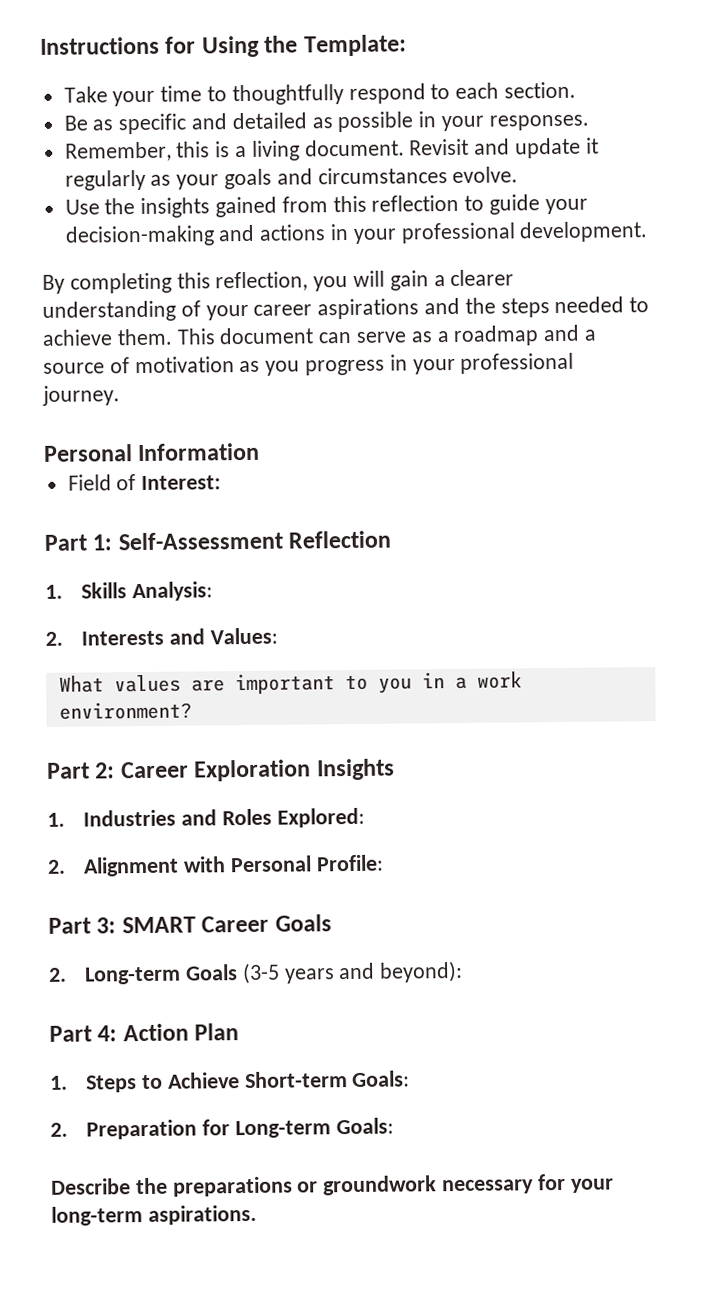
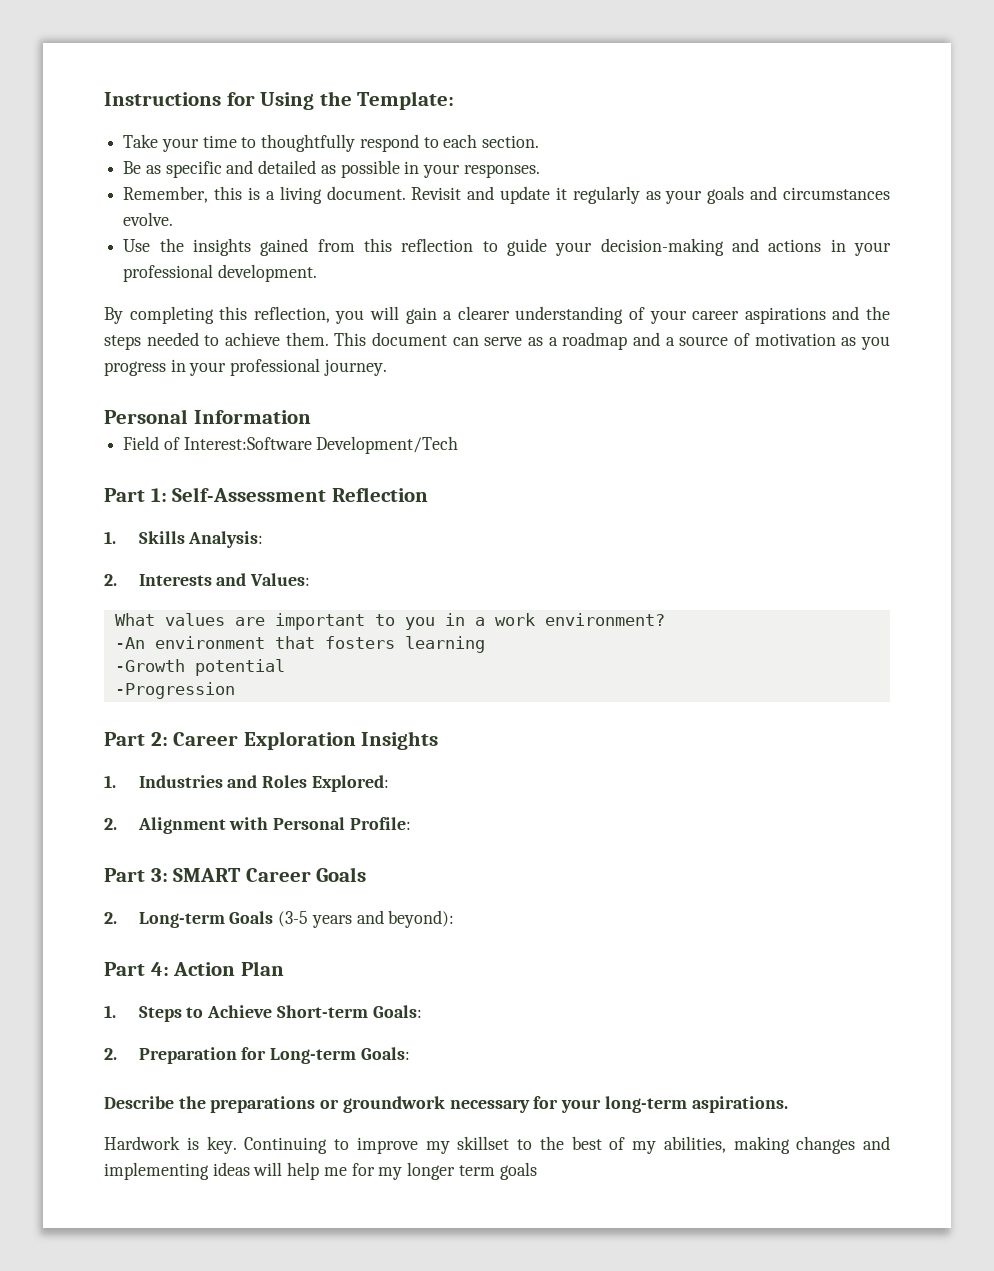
- Field of Interest:
+ Field of Interest:Software Development/Tech
+ -An environment that fosters learning
+ -Growth potential
+ -Progression
+ Hardwork is key. Continuing to improve my skillset to the best of my abilities, making changes and implementing ideas will help me for my longer term goals

